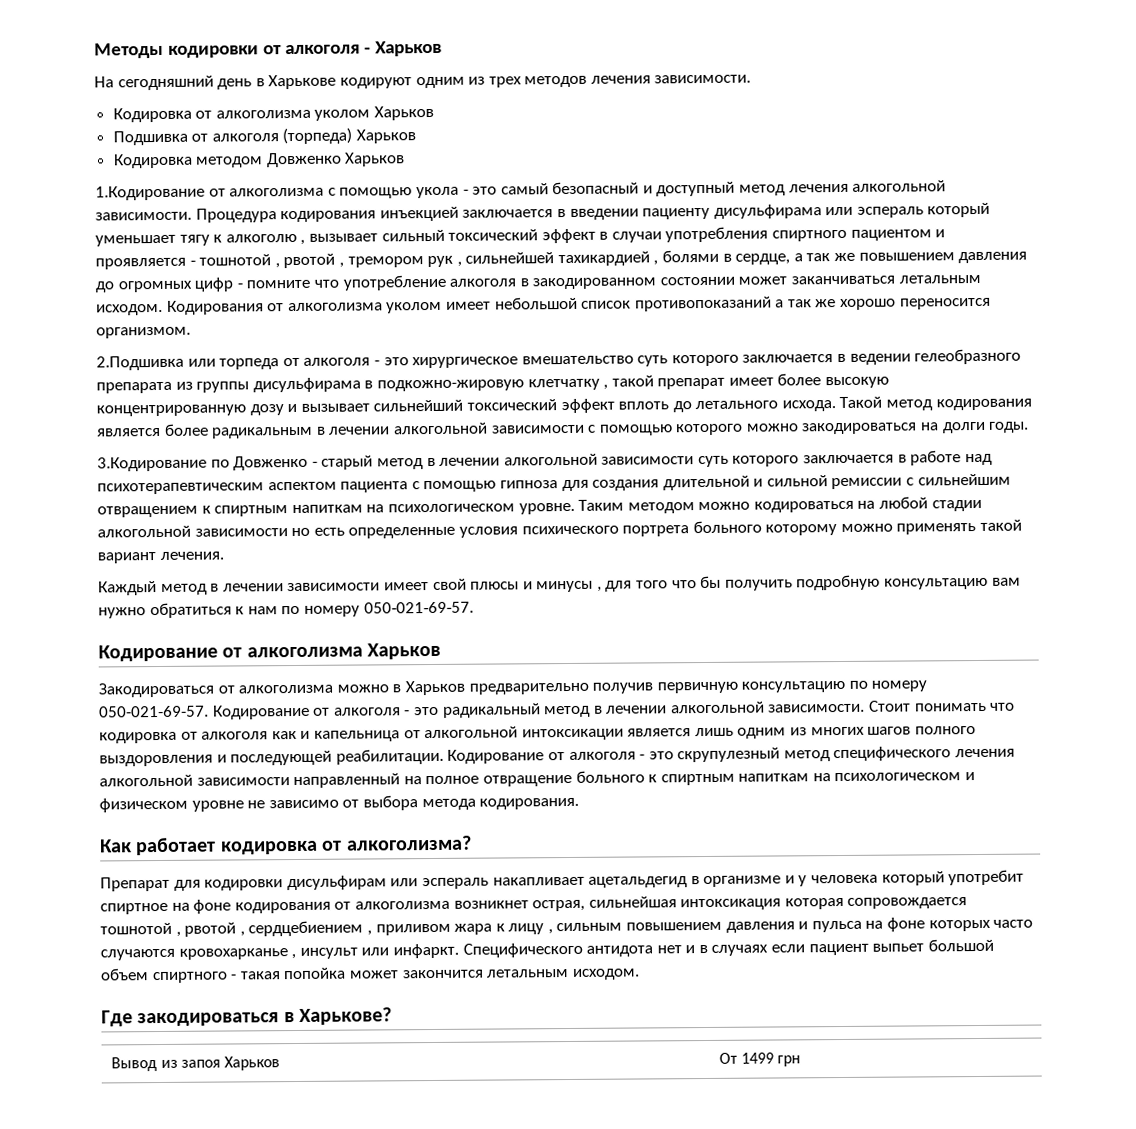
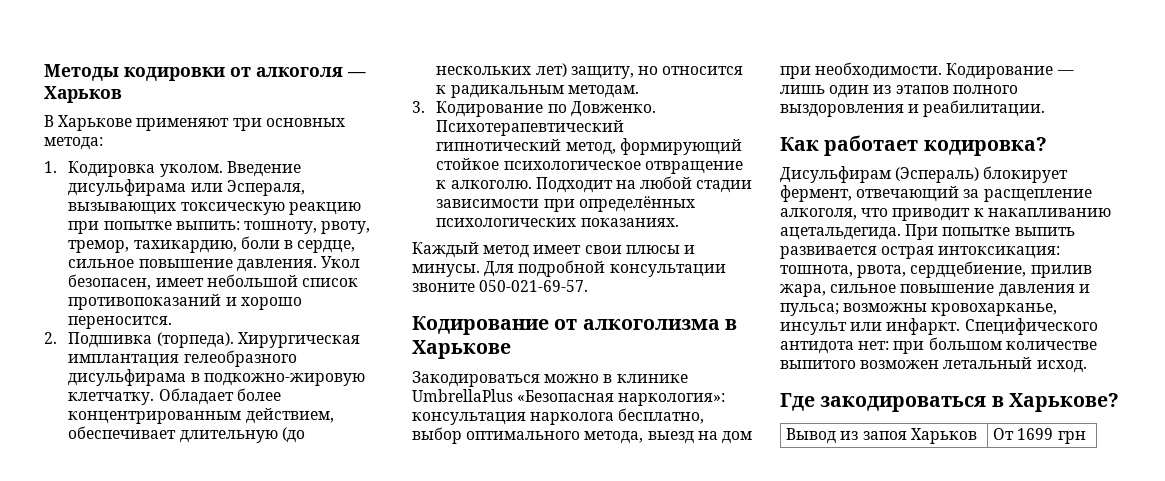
- Методы кодировки от алкоголя - Харьков
- На сегодняшний день в Харькове кодируют одним из трех методов лечения зависимости.
- Кодировка от алкоголизма уколом Харьков
- Подшивка от алкоголя (торпеда) Харьков
- Кодировка методом Довженко Харьков
- 1.Кодирование от алкоголизма с помощью укола - это самый безопасный и доступный метод лечения алкогольной зависимости. Процедура кодирования инъекцией заключается в введении пациенту дисульфирама или эспераль который уменьшает тягу к алкоголю , вызывает сильный токсический эффект в случаи употребления спиртного пациентом и проявляется - тошнотой , рвотой , тремором рук , сильнейшей тахикардией , болями в сердце, а так же повышением давления до огромных цифр - помните что употребление алкоголя в закодированном состоянии может заканчиваться летальным исходом. Кодирования от алкоголизма уколом имеет небольшой список противопоказаний а так же хорошо переносится организмом.
- 2.Подшивка или торпеда от алкоголя - это хирургическое вмешательство суть которого заключается в ведении гелеобразного препарата из группы дисульфирама в подкожно-жировую клетчатку , такой препарат имеет более высокую концентрированную дозу и вызывает сильнейший токсический эффект вплоть до летального исхода. Такой метод кодирования является более радикальным в лечении алкогольной зависимости с помощью которого можно закодироваться на долги годы.
- 3.Кодирование по Довженко - старый метод в лечении алкогольной зависимости суть которого заключается в работе над психотерапевтическим аспектом пациента с помощью гипноза для создания длительной и сильной ремиссии с сильнейшим отвращением к спиртным напиткам на психологическом уровне. Таким методом можно кодироваться на любой стадии алкогольной зависимости но есть определенные условия психического портрета больного которому можно применять такой вариант лечения.
- Каждый метод в лечении зависимости имеет свой плюсы и минусы , для того что бы получить подробную консультацию вам нужно обратиться к нам по номеру 050‑021‑69‑57.
+ Методы кодировки от алкоголя — Харьков
+ В Харькове применяют три основных метода:
+ 1. Кодировка уколом. Введение дисульфирама или Эспераля, вызывающих токсическую реакцию при попытке выпить: тошноту, рвоту, тремор, тахикардию, боли в сердце, сильное повышение давления. Укол безопасен, имеет небольшой список противопоказаний и хорошо переносится.
+ 2. Подшивка (торпеда). Хирургическая имплантация гелеобразного дисульфирама в подкожно‑жировую клетчатку. Обладает более концентрированным действием, обеспечивает длительную (до нескольких лет) защиту, но относится к радикальным методам.
+ 3. Кодирование по Довженко. Психотерапевтический гипнотический метод, формирующий стойкое психологическое отвращение к алкоголю. Подходит на любой стадии зависимости при определённых психологических показаниях.
+ Каждый метод имеет свои плюсы и минусы. Для подробной консультации звоните 050‑021‑69‑57.
- Кодирование от алкоголизма Харьков
+ Кодирование от алкоголизма в Харькове
- Закодироваться от алкоголизма можно в Харьков предварительно получив первичную консультацию по номеру 050-021-69-57. Кодирование от алкоголя - это радикальный метод в лечении алкогольной зависимости. Стоит понимать что кодировка от алкоголя как и капельница от алкогольной интоксикации является лишь одним из многих шагов полного выздоровления и последующей реабилитации. Кодирование от алкоголя - это скрупулезный метод специфического лечения алкогольной зависимости направленный на полное отвращение больного к спиртным напиткам на психологическом и физическом уровне не зависимо от выбора метода кодирования.
- Как работает кодировка от алкоголизма?
- Препарат для кодировки дисульфирам или эспераль накапливает ацетальдегид в организме и у человека который употребит спиртное на фоне кодирования от алкоголизма возникнет острая, сильнейшая интоксикация которая сопровождается тошнотой , рвотой , сердцебиением , приливом жара к лицу , сильным повышением давления и пульса на фоне которых часто случаются кровохарканье , инсульт или инфаркт.
+ Закодироваться можно в клинике UmbrellaPlus «Безопасная наркология»: консультация нарколога бесплатно, выбор оптимального метода, выезд на дом при необходимости. Кодирование — лишь один из этапов полного выздоровления и реабилитации.
+ Как работает кодировка?
+ Дисульфирам (Эспераль) блокирует фермент, отвечающий за расщепление алкоголя, что приводит к накапливанию ацетальдегида. При попытке выпить развивается острая интоксикация: тошнота, рвота, сердцебиение, прилив жара, сильное повышение давления и пульса; возможны кровохарканье, инсульт или инфаркт.
- Специфического антидота нет и в случаях если пациент выпьет большой объем спиртного - такая попойка может закончится летальным исходом.
+ Специфического антидота нет: при большом количестве выпитого возможен летальный исход.
- Вывод из запоя Харьков | От 1499 грн
+ Вывод из запоя Харьков | От 1699 грн

